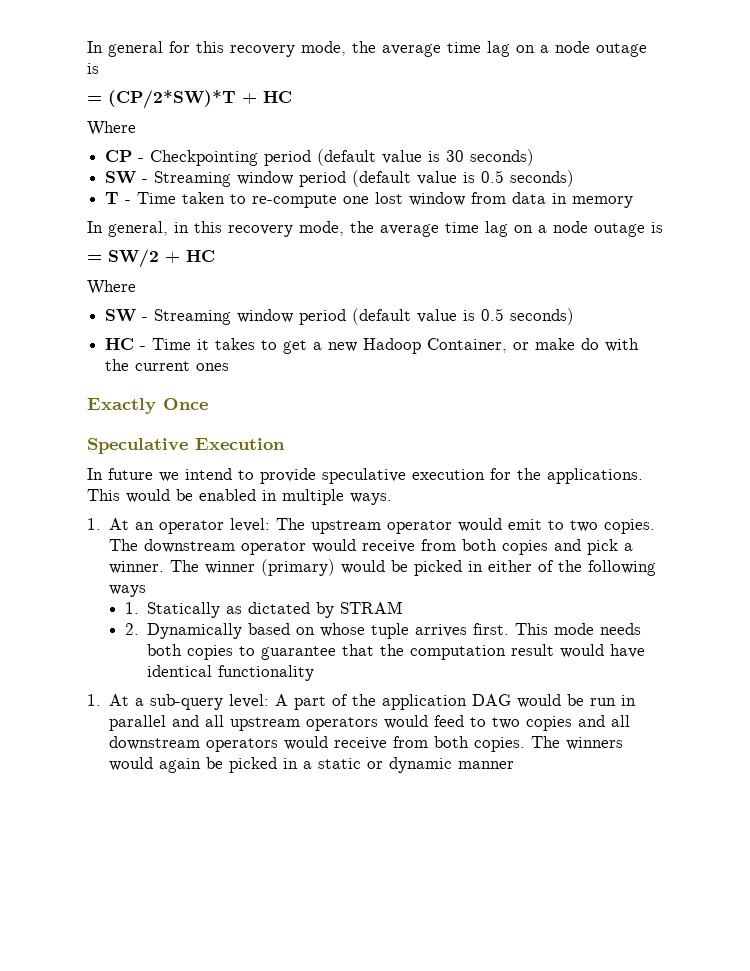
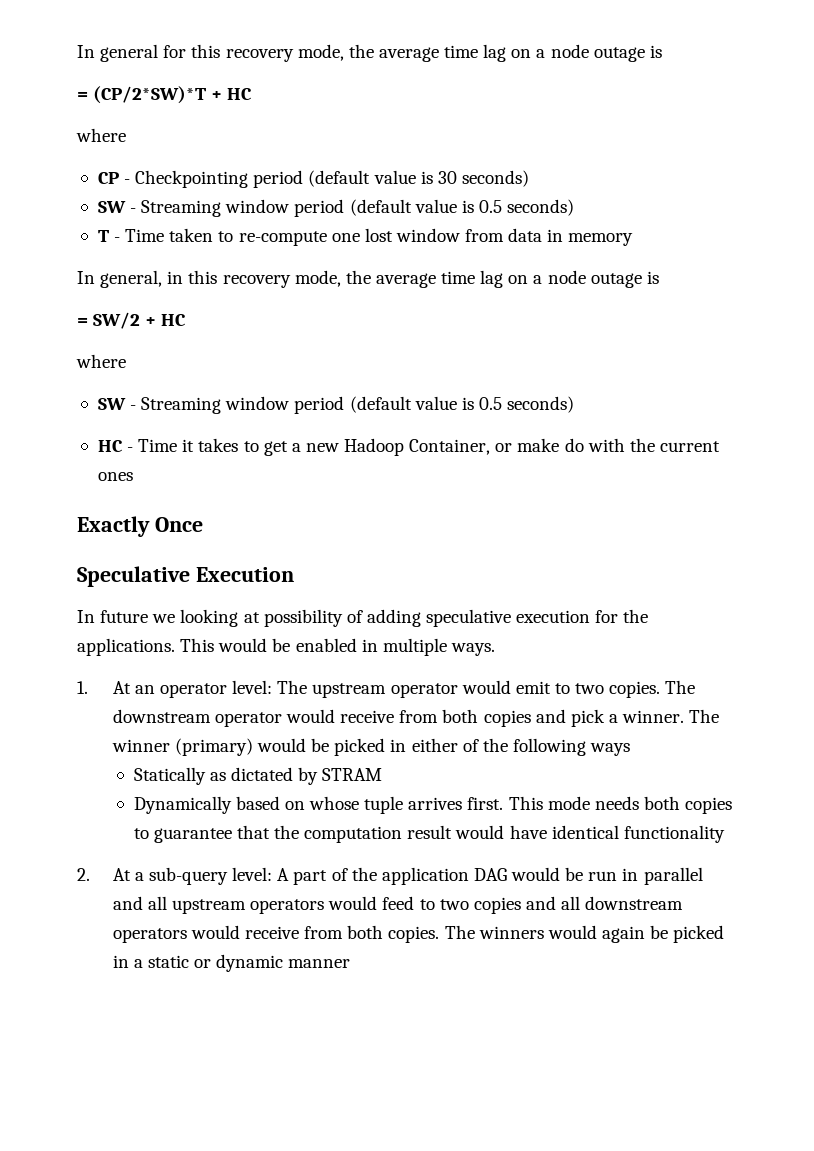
  = (CP/2*SW)*T + HC
- Where
+ where
  = SW/2 + HC
- Where
+ where
- In future we intend to provide speculative execution for the applications.
+ In future we looking at possibility of adding speculative execution for the applications.
- 1. Statically as dictated by STRAM
+ Statically as dictated by STRAM
- 2. Dynamically based on whose tuple arrives first.
+ Dynamically based on whose tuple arrives first.
- 1. At a sub-query level: A part of the application DAG would be run in parallel and all upstream operators would feed to two copies and all downstream operators would receive from both copies.
+ 2. At a sub-query level: A part of the application DAG would be run in parallel and all upstream operators would feed to two copies and all downstream operators would receive from both copies.

